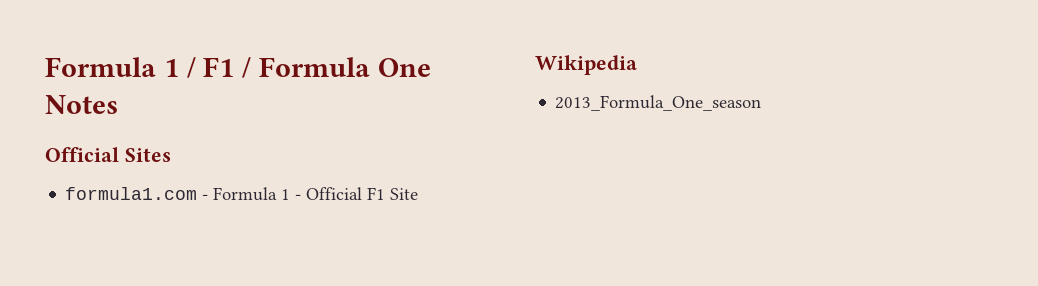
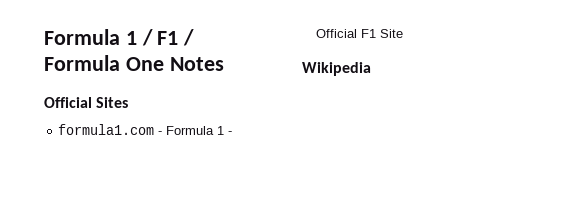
- 2013_Formula_One_season

